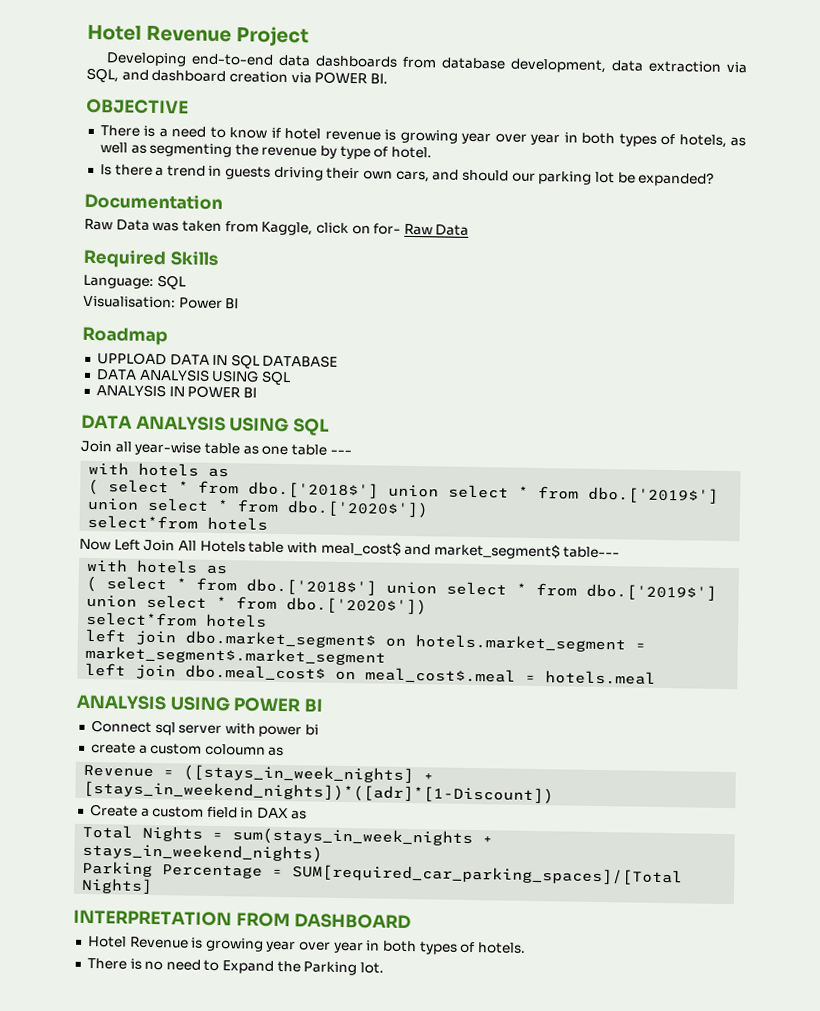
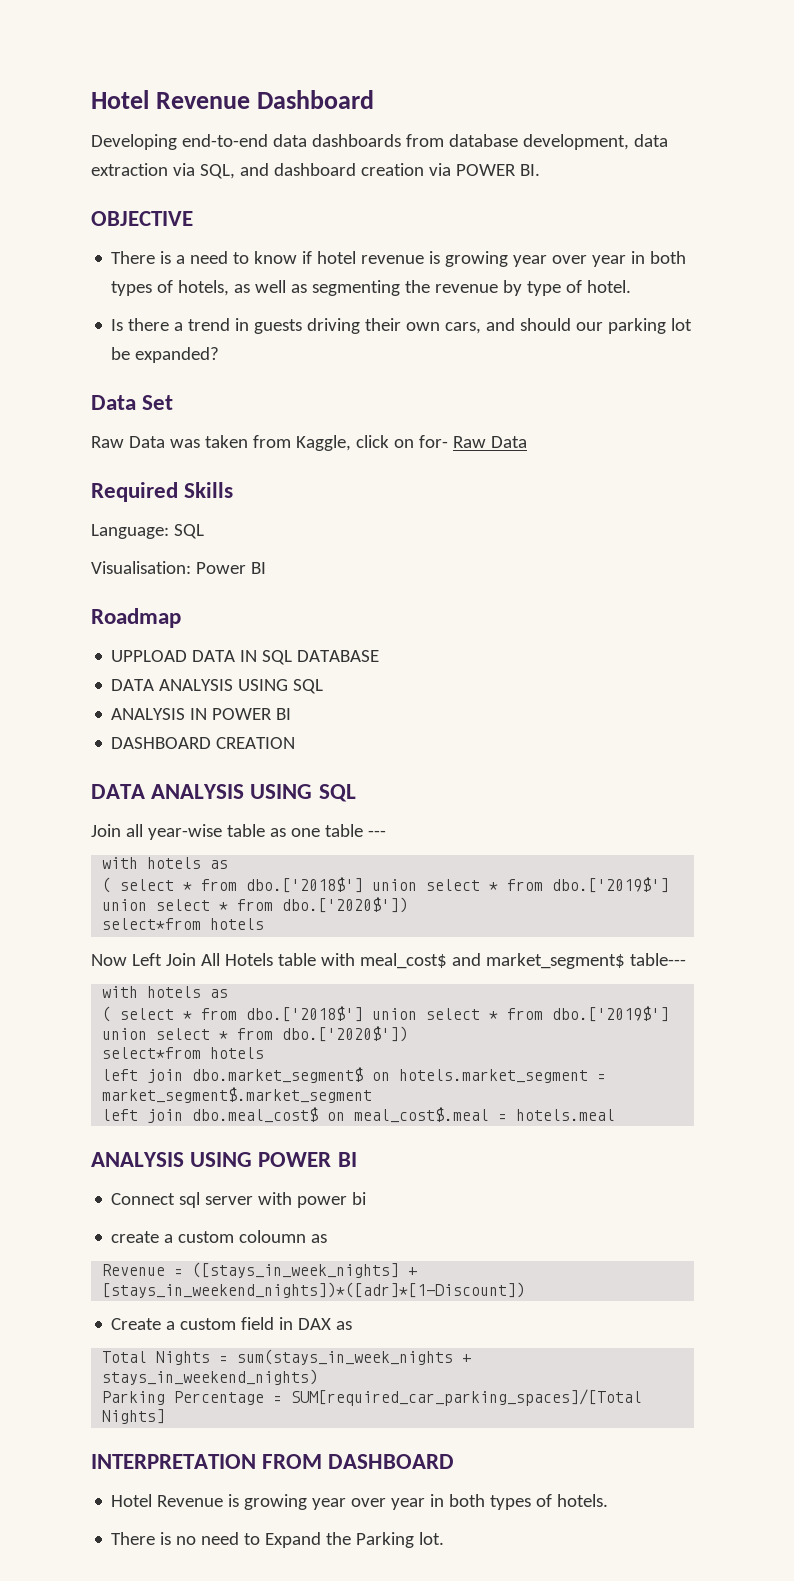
- Hotel Revenue Project
+ Hotel Revenue Dashboard
- Documentation
+ Data Set
+ DASHBOARD CREATION

